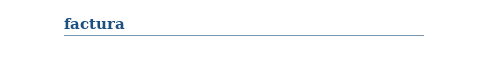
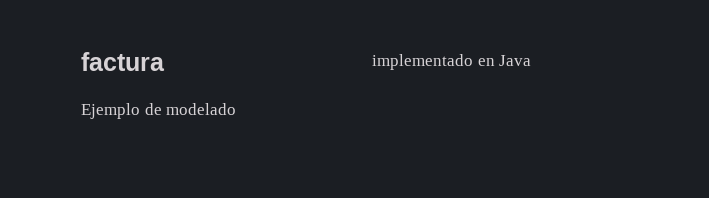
+ Ejemplo de modelado implementado en Java

